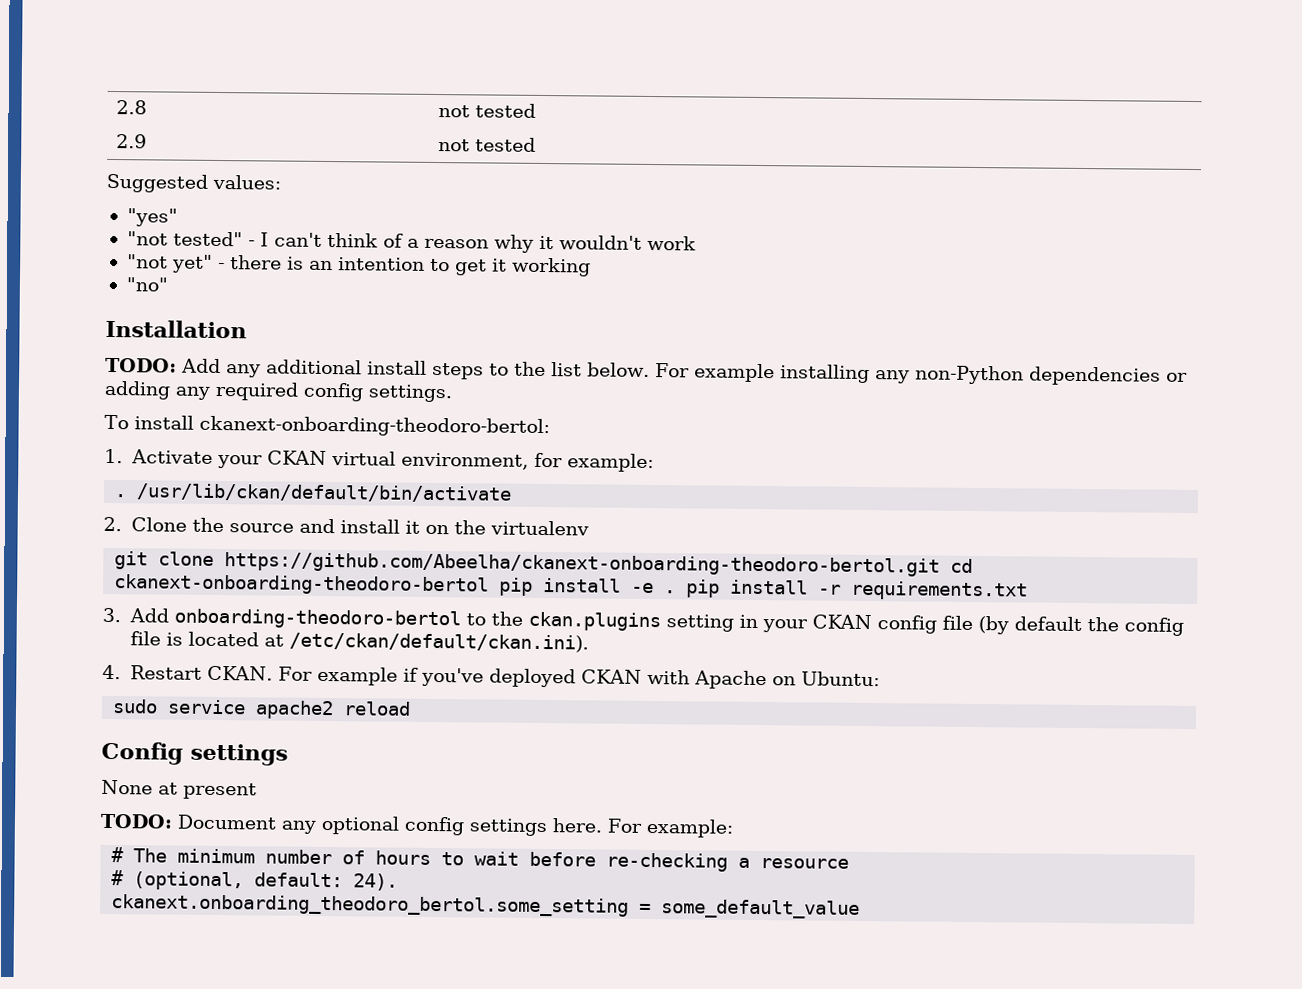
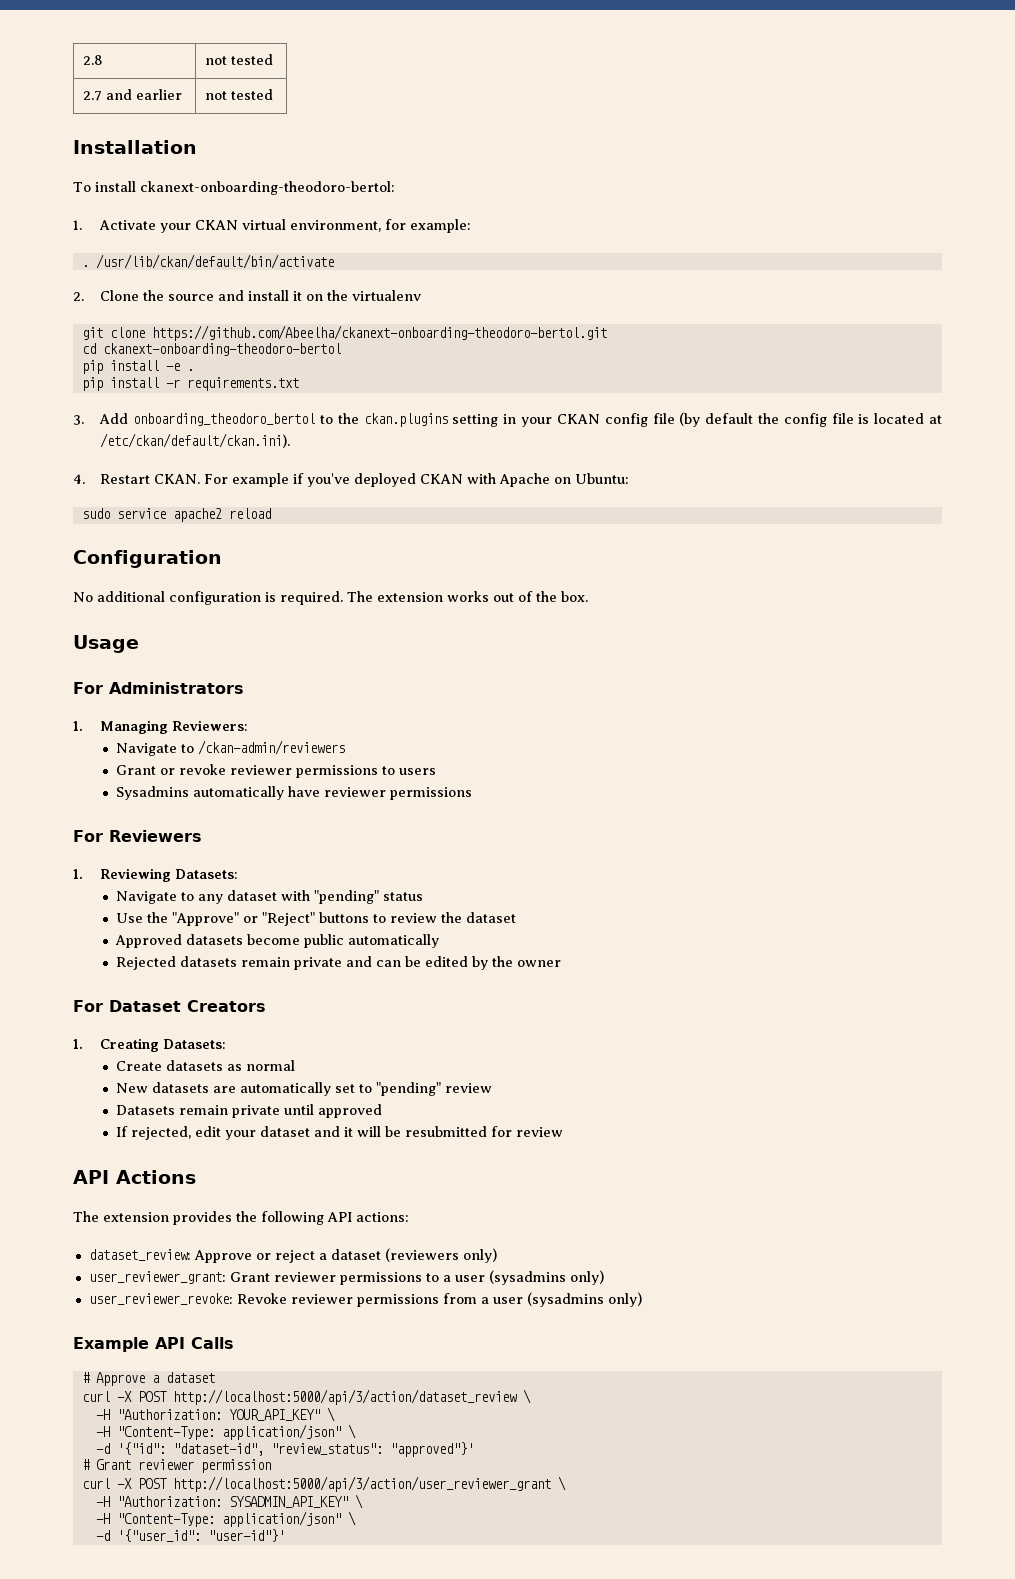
- 2.9 | not tested
- Suggested values:
- "yes"
- "not tested" - I can't think of a reason why it wouldn't work
- "not yet" - there is an intention to get it working
- "no"
+ 2.7 and earlier | not tested
  Installation
- TODO: Add any additional install steps to the list below. For example installing any non-Python dependencies or adding any required config settings.
- git clone https://github.com/Abeelha/ckanext-onboarding-theodoro-bertol.git cd ckanext-onboarding-theodoro-bertol pip install -e . pip install -r requirements.txt
+ git clone https://github.com/Abeelha/ckanext-onboarding-theodoro-bertol.git
+ cd ckanext-onboarding-theodoro-bertol
+ pip install -e .
+ pip install -r requirements.txt
- 3. Add onboarding-theodoro-bertol to the ckan.plugins setting in your CKAN config file (by default the config file is located at /etc/ckan/default/ckan.ini).
+ 3. Add onboarding_theodoro_bertol to the ckan.plugins setting in your CKAN config file (by default the config file is located at /etc/ckan/default/ckan.ini).
- Config settings
- None at present
- TODO: Document any optional config settings here. For example:
- # The minimum number of hours to wait before re-checking a resource
- # (optional, default: 24).
- ckanext.onboarding_theodoro_bertol.some_setting = some_default_value
+ Configuration
+ No additional configuration is required. The extension works out of the box.
+ Usage
+ For Administrators
+ 1. Managing Reviewers:
+ Navigate to /ckan-admin/reviewers
+ Grant or revoke reviewer permissions to users
+ Sysadmins automatically have reviewer permissions
+ For Reviewers
+ 1. Reviewing Datasets:
+ Navigate to any dataset with "pending" status
+ Use the "Approve" or "Reject" buttons to review the dataset
+ Approved datasets become public automatically
+ Rejected datasets remain private and can be edited by the owner
+ For Dataset Creators
+ 1. Creating Datasets:
+ Create datasets as normal
+ New datasets are automatically set to "pending" review
+ Datasets remain private until approved
+ If rejected, edit your dataset and it will be resubmitted for review
+ API Actions
+ The extension provides the following API actions:
+ dataset_review: Approve or reject a dataset (reviewers only)
+ user_reviewer_grant: Grant reviewer permissions to a user (sysadmins only)
+ user_reviewer_revoke: Revoke reviewer permissions from a user (sysadmins only)
+ Example API Calls
+ # Approve a dataset
+ curl -X POST http://localhost:5000/api/3/action/dataset_review \
+ -H "Authorization: YOUR_API_KEY" \
+ -H "Content-Type: application/json" \
+ -d '{"id": "dataset-id", "review_status": "approved"}'
+ # Grant reviewer permission
+ curl -X POST http://localhost:5000/api/3/action/user_reviewer_grant \
+ -H "Authorization: SYSADMIN_API_KEY" \
+ -H "Content-Type: application/json" \
+ -d '{"user_id": "user-id"}'

